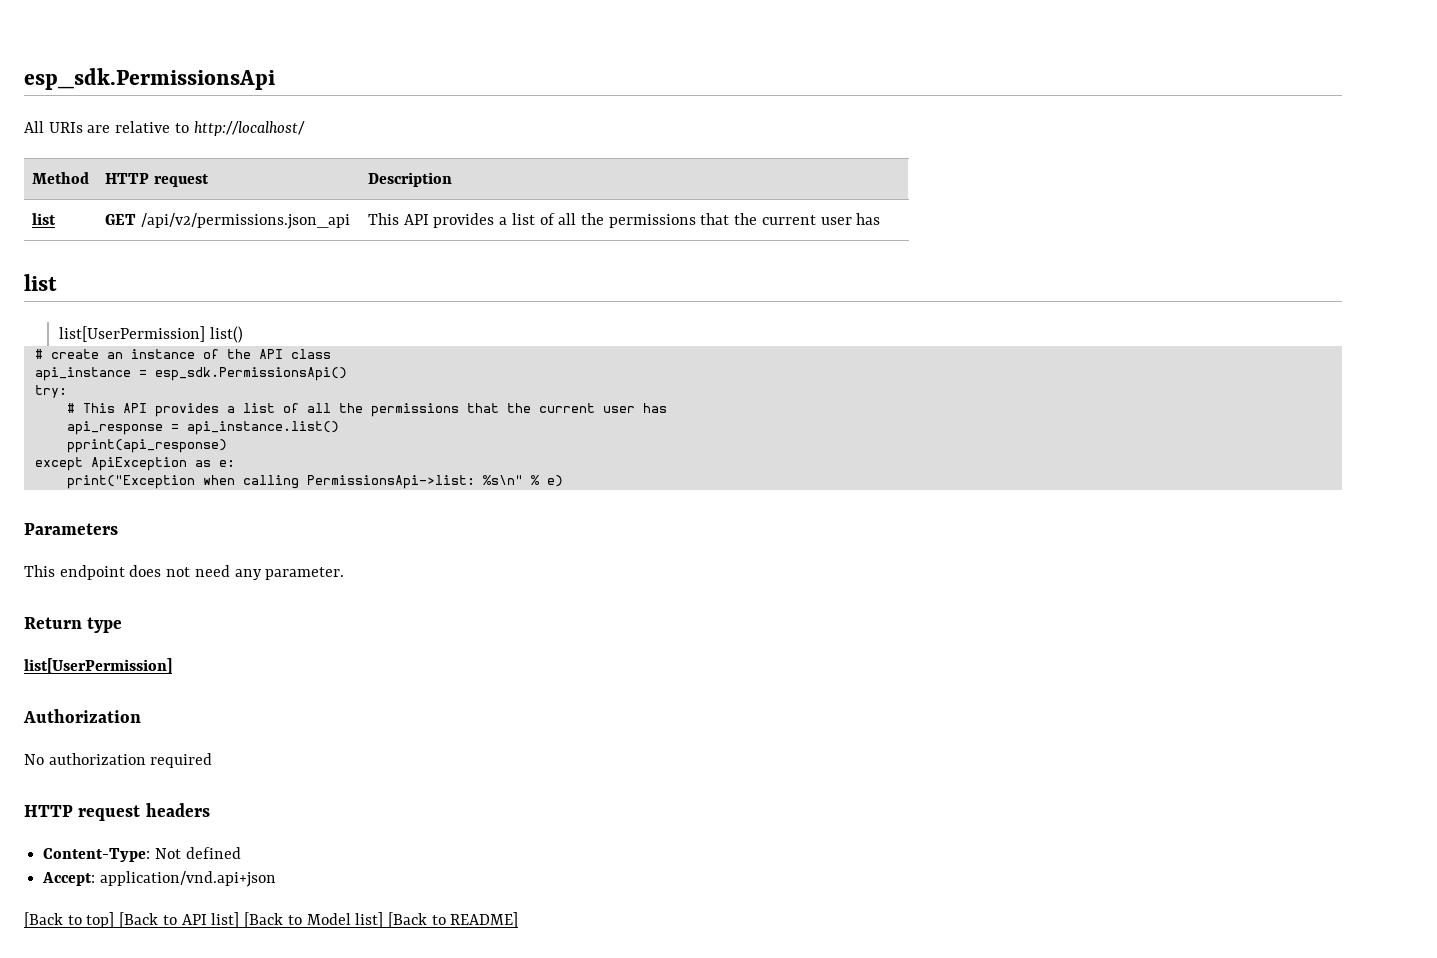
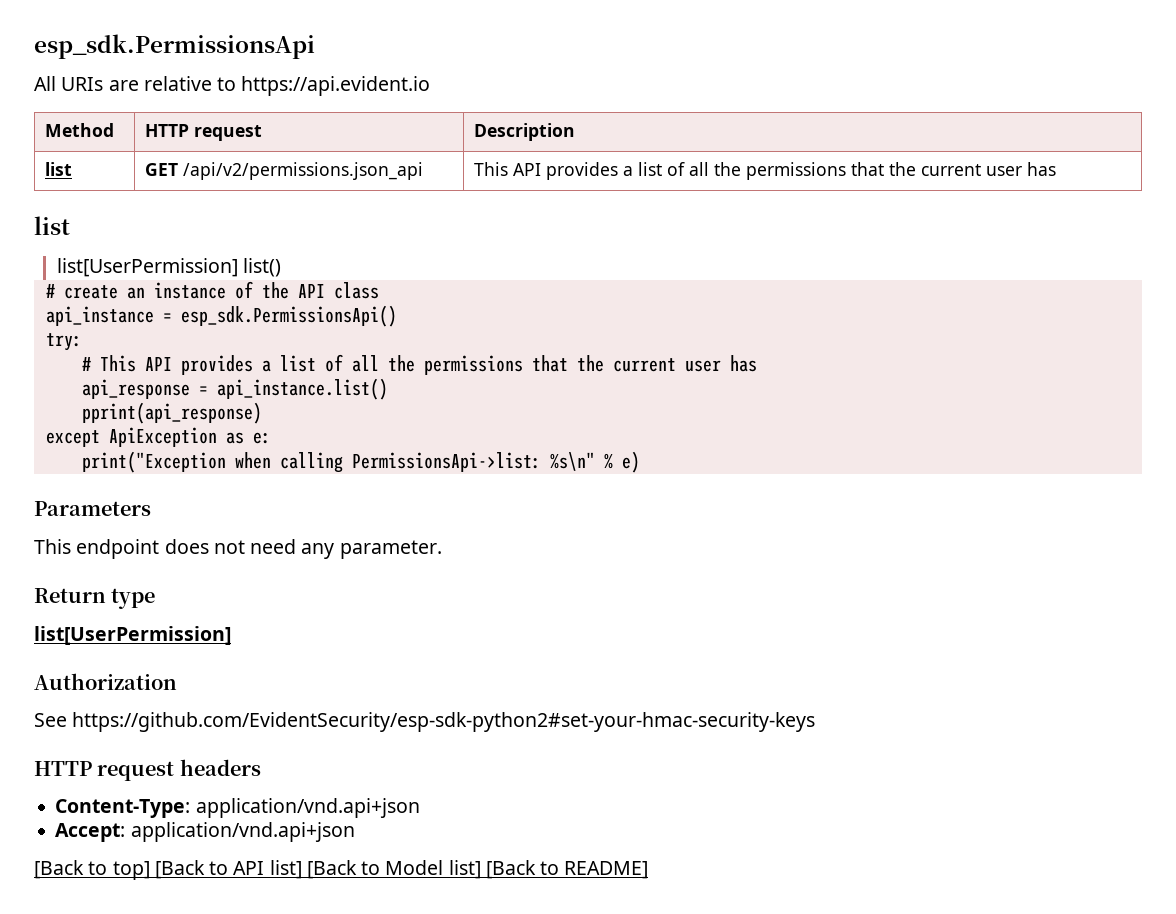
- All URIs are relative to http://localhost/
+ All URIs are relative to https://api.evident.io
- No authorization required
+ See https://github.com/EvidentSecurity/esp-sdk-python2#set-your-hmac-security-keys
- Content-Type: Not defined
+ Content-Type: application/vnd.api+json

